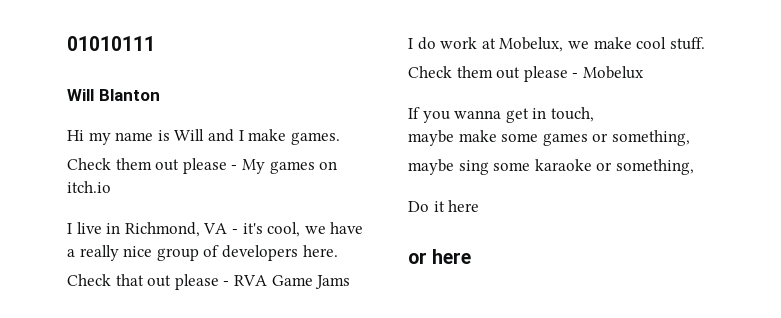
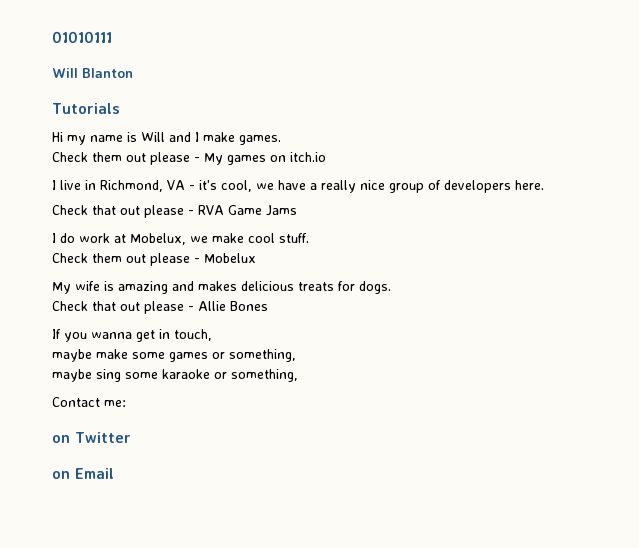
+ Tutorials
+ My wife is amazing and makes delicious treats for dogs.
+ Check that out please - Allie Bones
- Do it here
- or here
+ Contact me:
+ on Twitter
+ on Email

